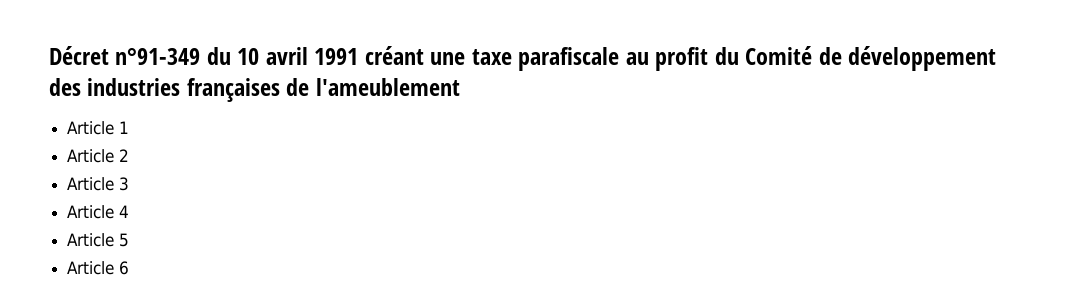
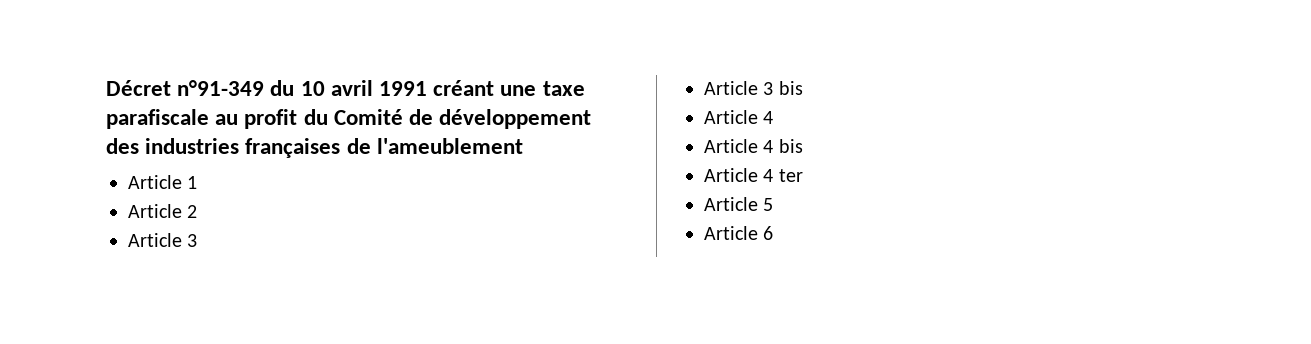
+ Article 3 bis
  Article 4
+ Article 4 bis
+ Article 4 ter

